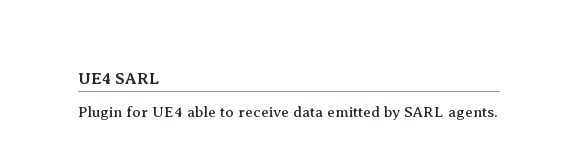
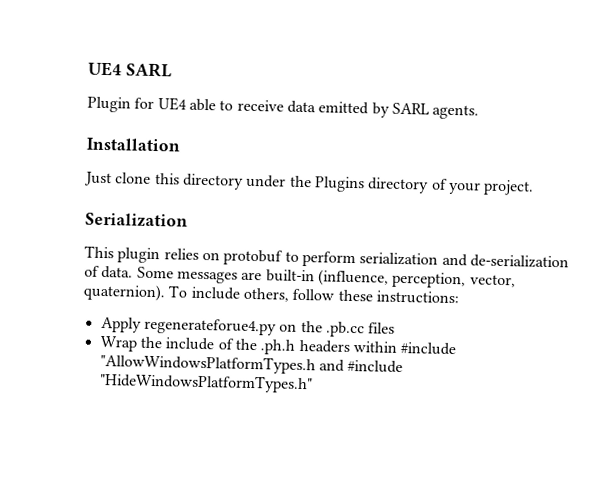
+ Installation
+ Just clone this directory under the Plugins directory of your project.
+ Serialization
+ This plugin relies on protobuf to perform serialization and de-serialization of data. Some messages are built-in (influence, perception, vector, quaternion). To include others, follow these instructions:
+ Apply regenerateforue4.py on the .pb.cc files
+ Wrap the include of the .ph.h headers within #include "AllowWindowsPlatformTypes.h and #include "HideWindowsPlatformTypes.h"

